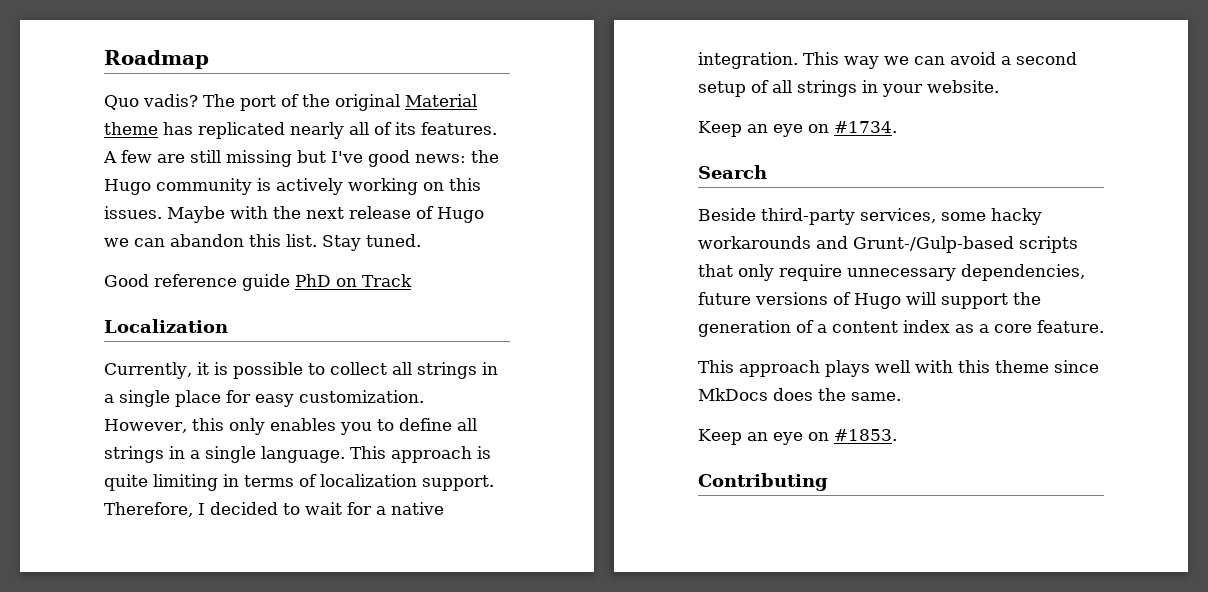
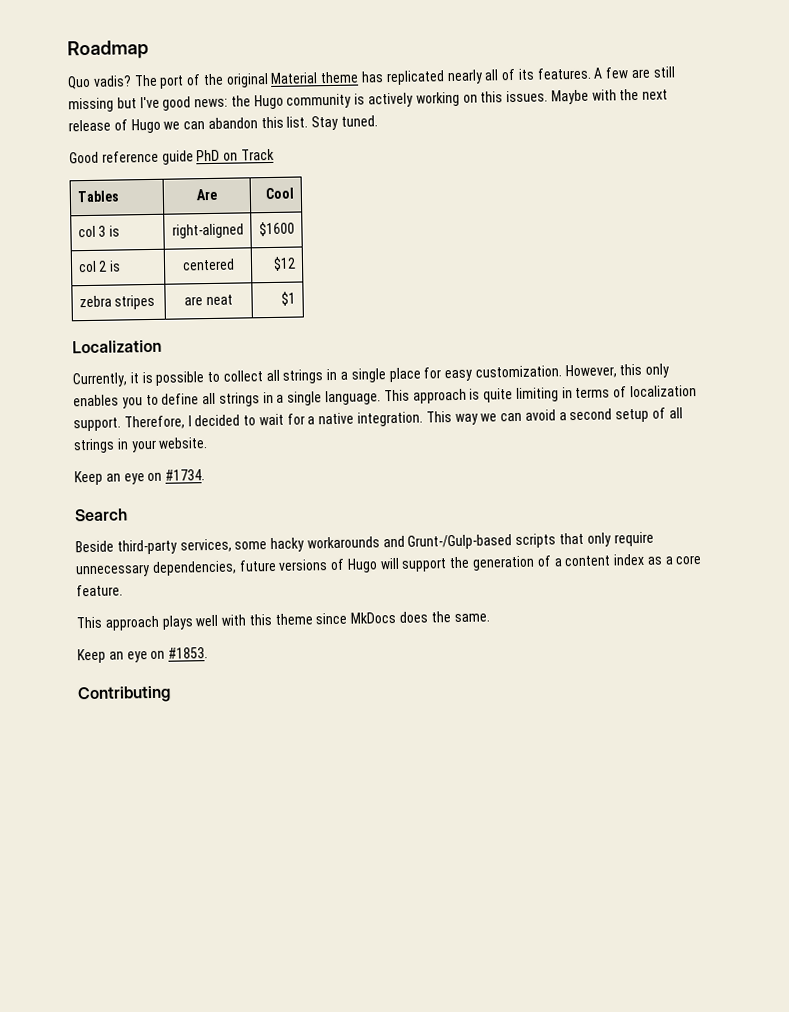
+ Tables | Are | Cool
+ col 3 is | right-aligned | $1600
+ col 2 is | centered | $12
+ zebra stripes | are neat | $1

